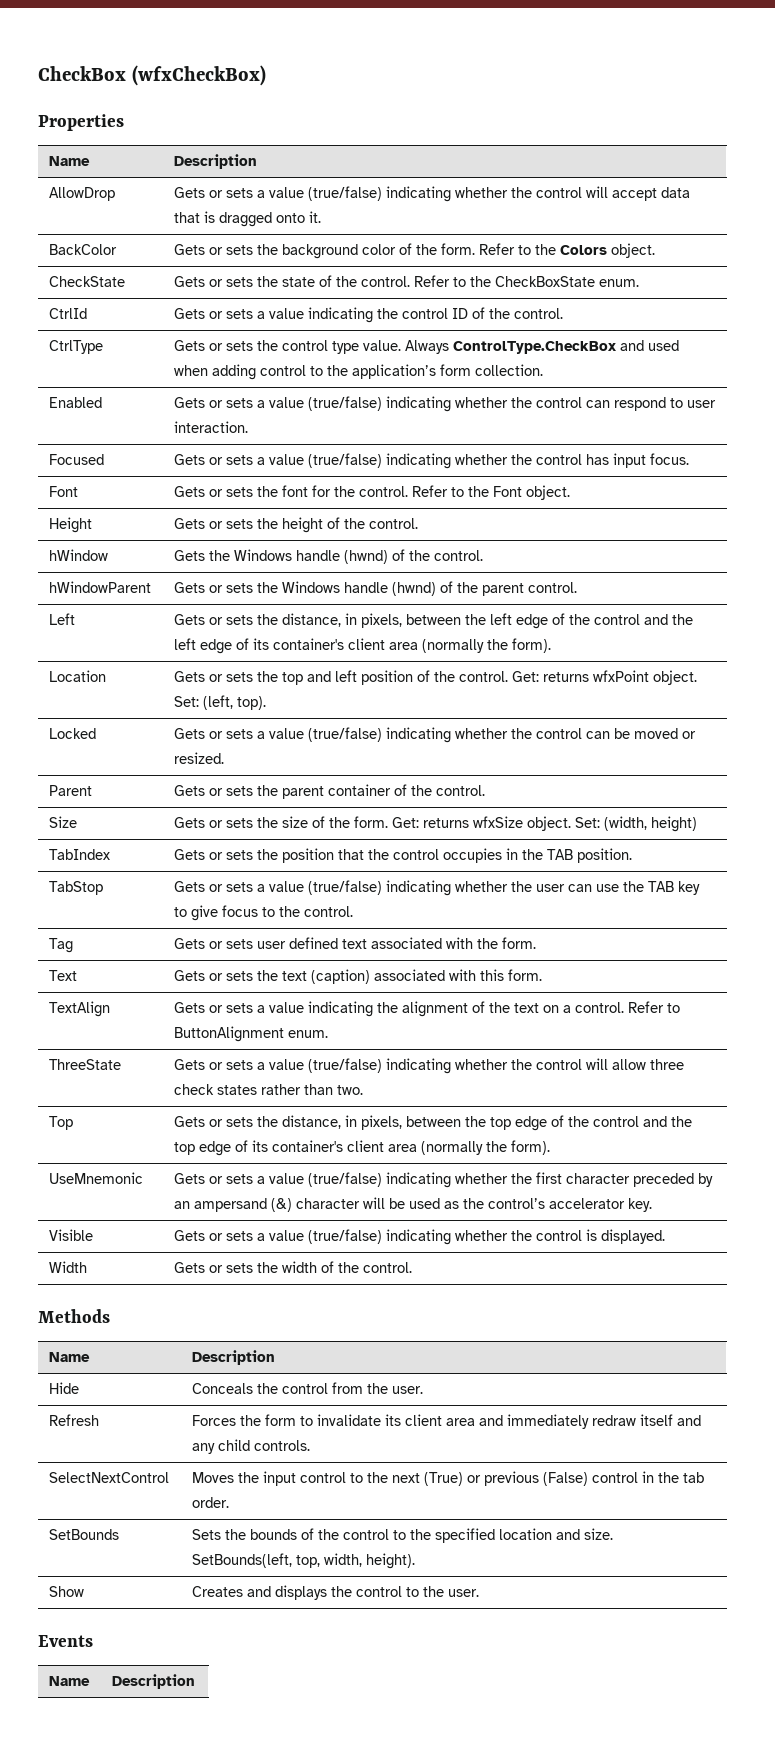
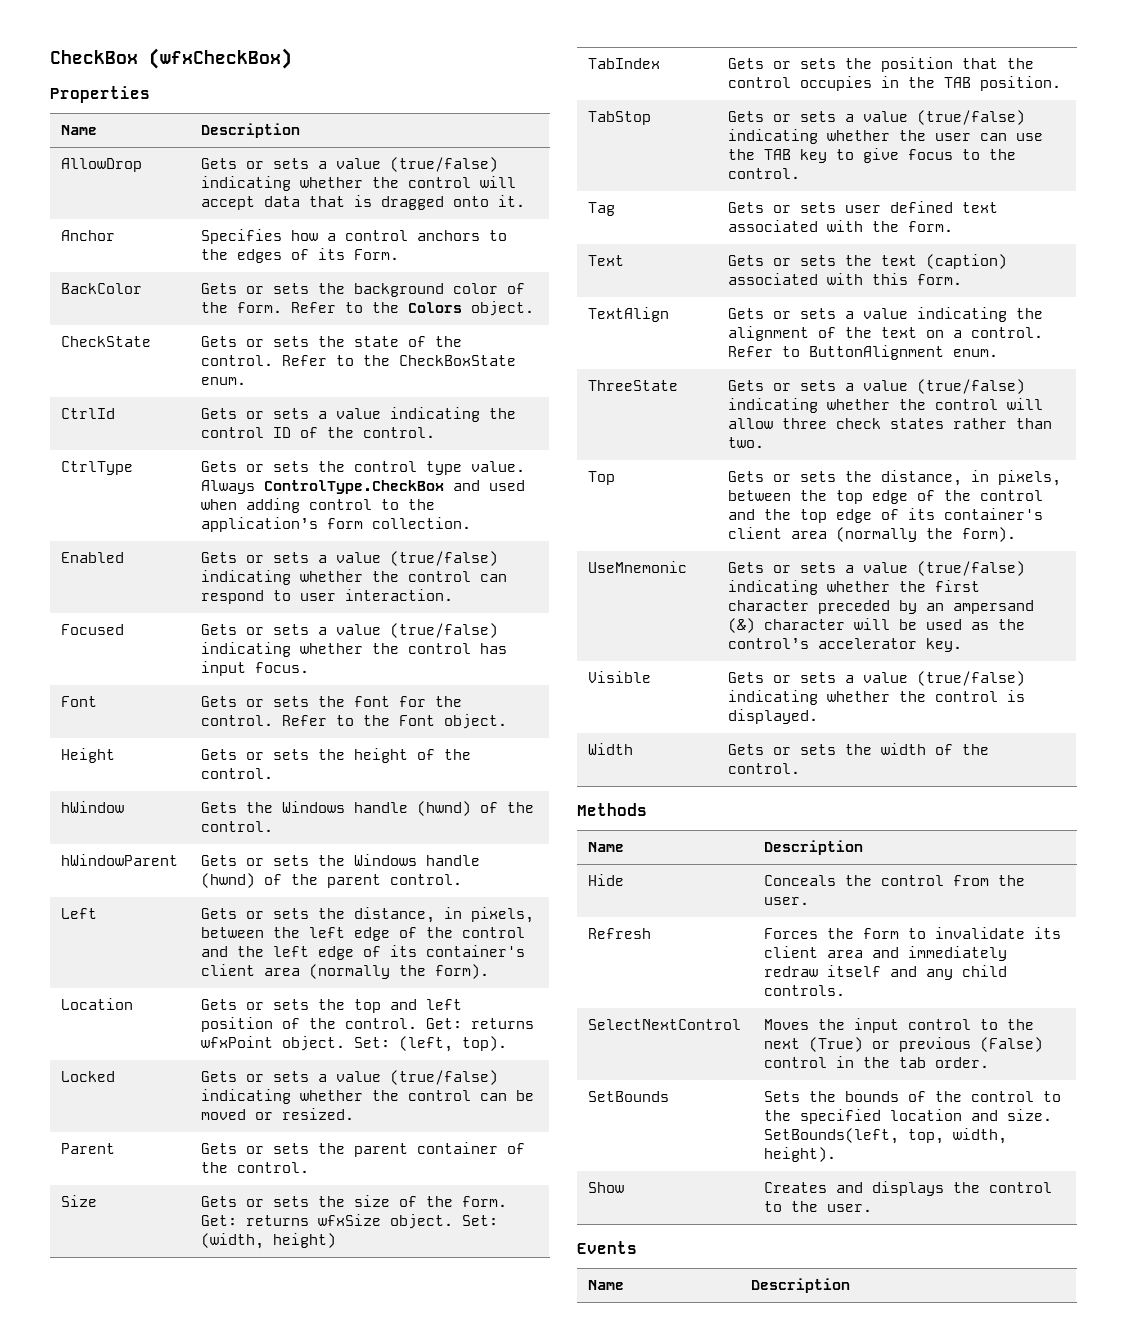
+ Anchor | Specifies how a control anchors to the edges of its Form.

